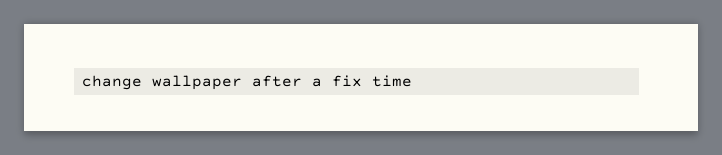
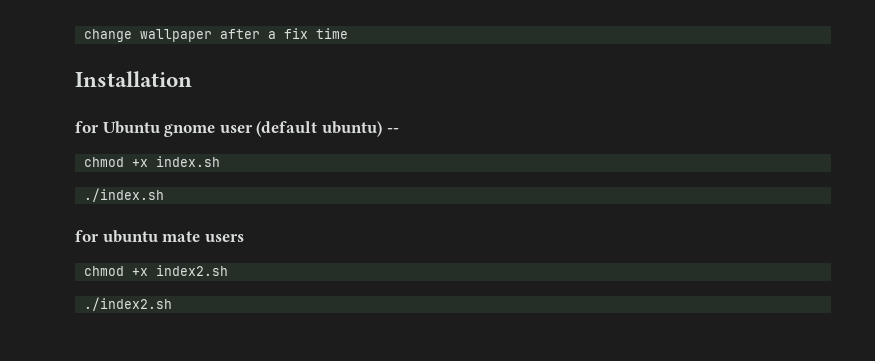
+ Installation
+ for Ubuntu gnome user (default ubuntu) --
+ chmod +x index.sh
+ ./index.sh
+ for ubuntu mate users
+ chmod +x index2.sh
+ ./index2.sh

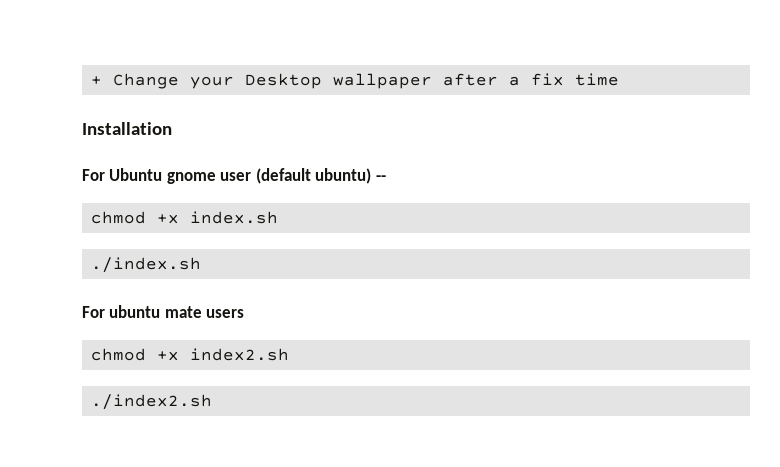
- change wallpaper after a fix time
+ + Change your Desktop wallpaper after a fix time
- for Ubuntu gnome user (default ubuntu) --
+ For Ubuntu gnome user (default ubuntu) --
- for ubuntu mate users
+ For ubuntu mate users

